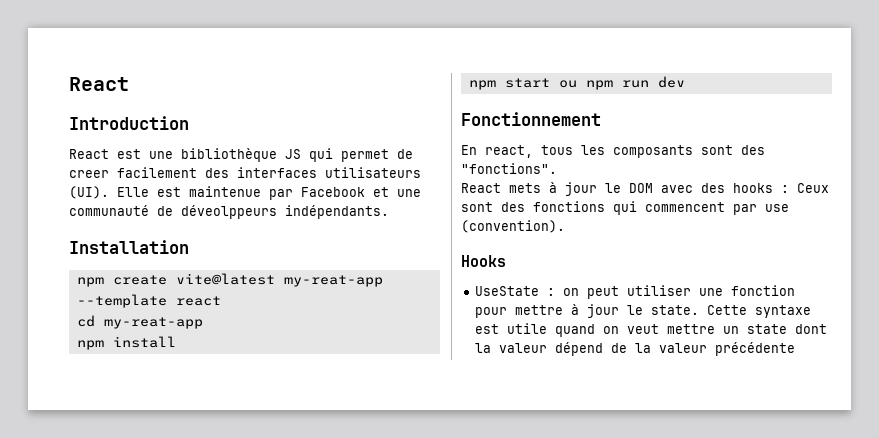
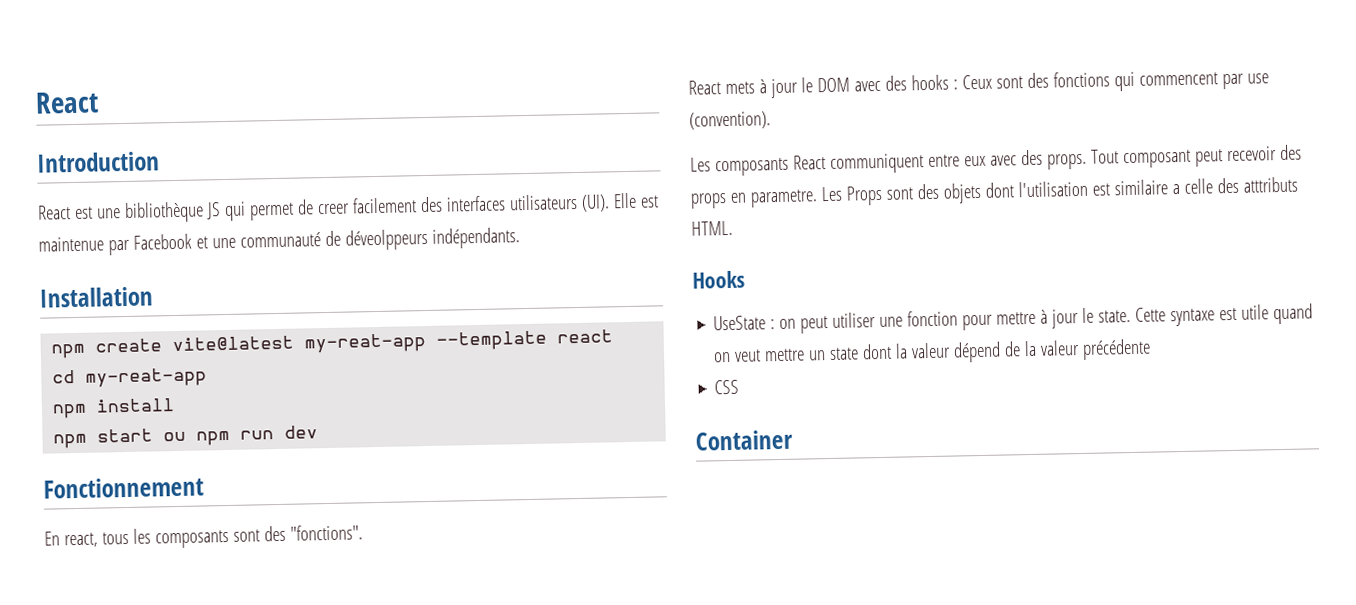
+ Les composants React communiquent entre eux avec des props. Tout composant peut recevoir des props en parametre. Les Props sont des objets dont l'utilisation est similaire a celle des atttributs HTML.
+ CSS
+ Container

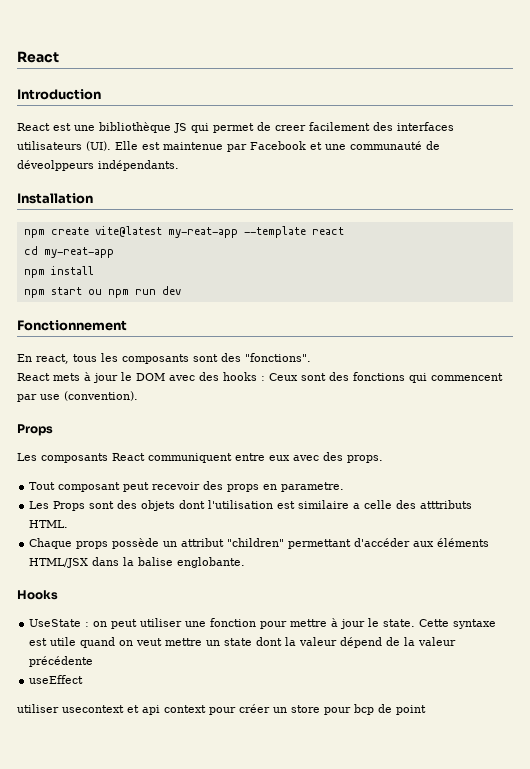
  React mets à jour le DOM avec des hooks : Ceux sont des fonctions qui commencent par use (convention).
+ Props
- Les composants React communiquent entre eux avec des props. Tout composant peut recevoir des props en parametre. Les Props sont des objets dont l'utilisation est similaire a celle des atttributs HTML.
+ Les composants React communiquent entre eux avec des props.
+ Tout composant peut recevoir des props en parametre.
+ Les Props sont des objets dont l'utilisation est similaire a celle des atttributs HTML.
+ Chaque props possède un attribut "children" permettant d'accéder aux éléments HTML/JSX dans la balise englobante.
- CSS
- Container
+ useEffect
+ utiliser usecontext et api context pour créer un store pour bcp de point

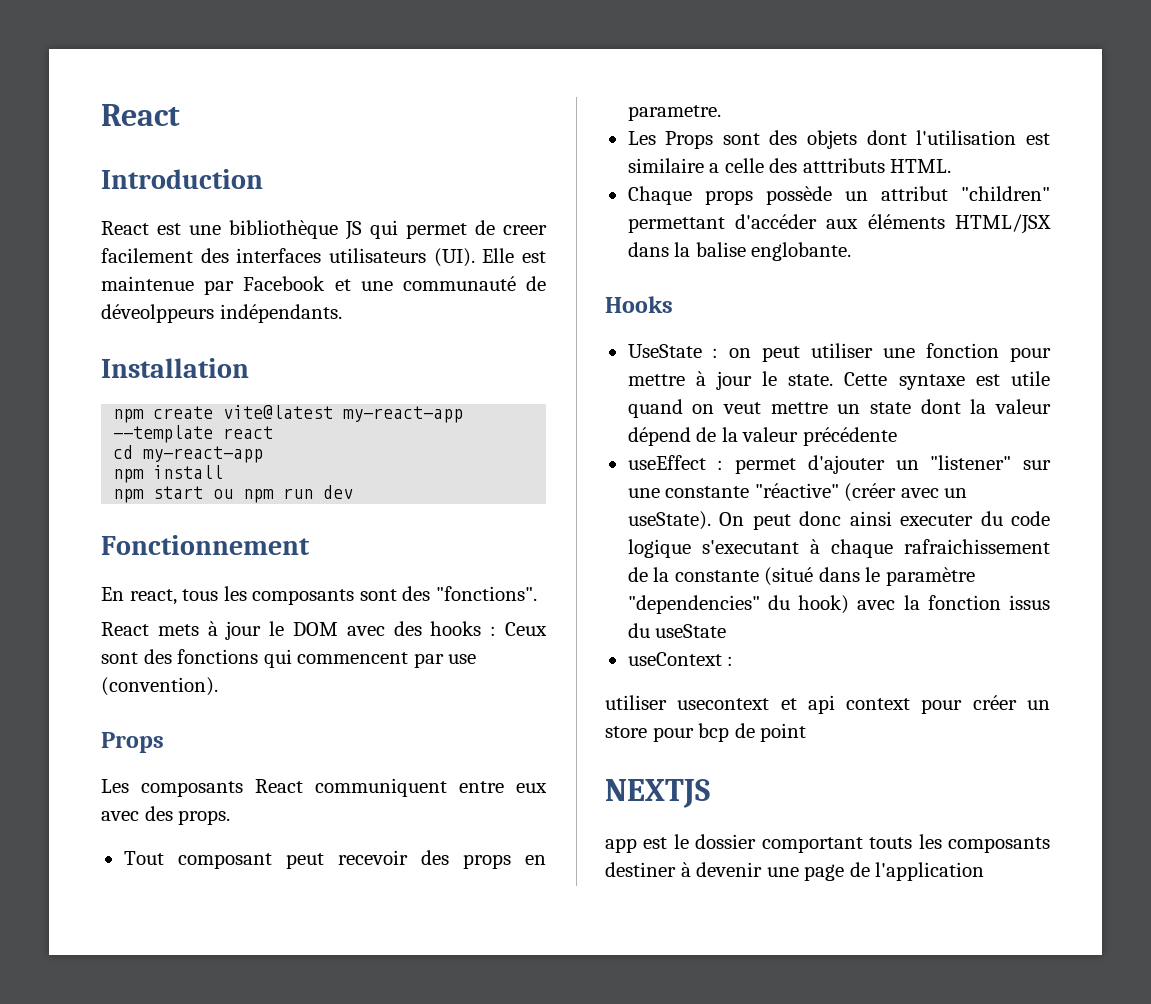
- npm create vite@latest my-reat-app --template react
+ npm create vite@latest my-react-app --template react
- cd my-reat-app
+ cd my-react-app
- useEffect
+ useEffect : permet d'ajouter un "listener" sur une constante "réactive" (créer avec un useState). On peut donc ainsi executer du code logique s'executant à chaque rafraichissement de la constante (situé dans le paramètre "dependencies" du hook) avec la fonction issus du useState
+ useContext :
+ NEXTJS
+ app est le dossier comportant touts les composants destiner à devenir une page de l'application

